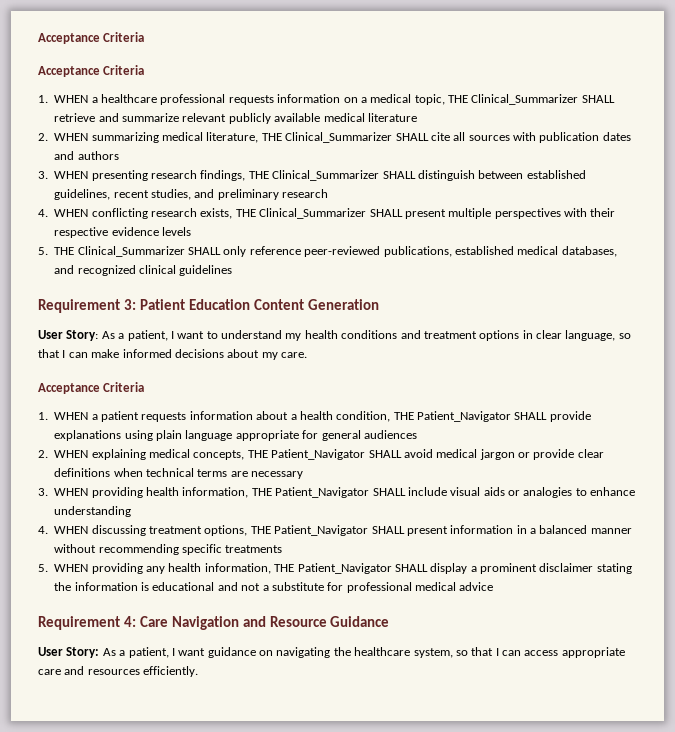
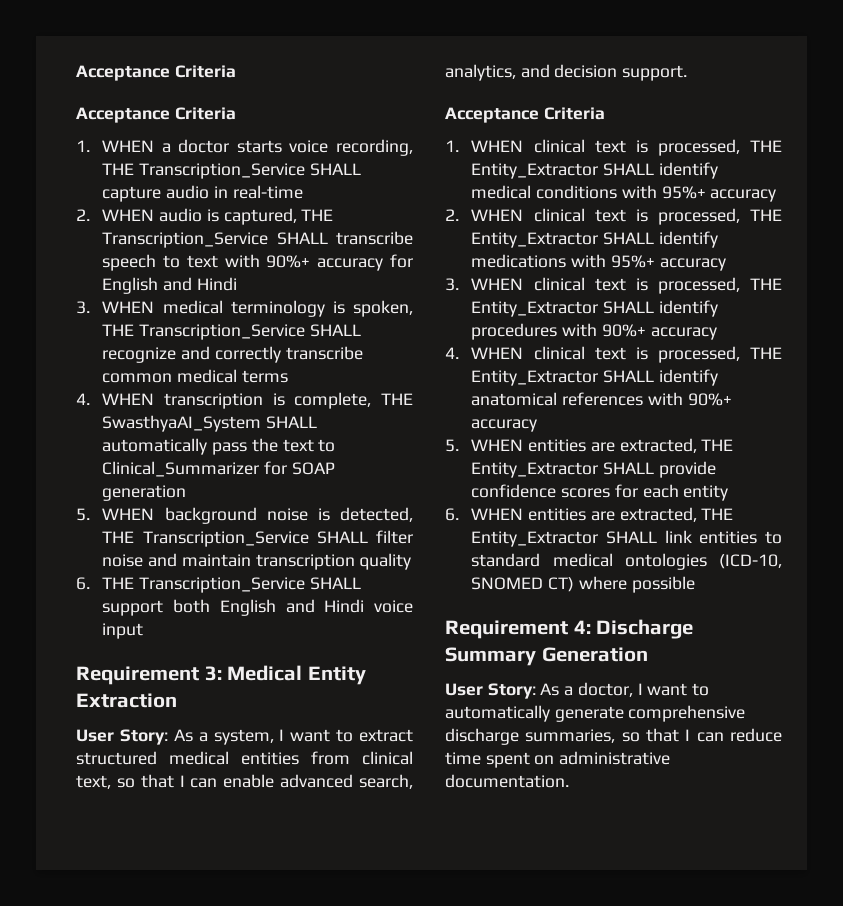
- 1. WHEN a healthcare professional requests information on a medical topic, THE Clinical_Summarizer SHALL retrieve and summarize relevant publicly available medical literature
- 2. WHEN summarizing medical literature, THE Clinical_Summarizer SHALL cite all sources with publication dates and authors
- 3. WHEN presenting research findings, THE Clinical_Summarizer SHALL distinguish between established guidelines, recent studies, and preliminary research
- 4. WHEN conflicting research exists, THE Clinical_Summarizer SHALL present multiple perspectives with their respective evidence levels
- 5. THE Clinical_Summarizer SHALL only reference peer-reviewed publications, established medical databases, and recognized clinical guidelines
- Requirement 3: Patient Education Content Generation
+ 1. WHEN a doctor starts voice recording, THE Transcription_Service SHALL capture audio in real-time
+ 2. WHEN audio is captured, THE Transcription_Service SHALL transcribe speech to text with 90%+ accuracy for English and Hindi
+ 3. WHEN medical terminology is spoken, THE Transcription_Service SHALL recognize and correctly transcribe common medical terms
+ 4. WHEN transcription is complete, THE SwasthyaAI_System SHALL automatically pass the text to Clinical_Summarizer for SOAP generation
+ 5. WHEN background noise is detected, THE Transcription_Service SHALL filter noise and maintain transcription quality
+ 6. THE Transcription_Service SHALL support both English and Hindi voice input
+ Requirement 3: Medical Entity Extraction
+ User Story: As a system, I want to extract structured medical entities from clinical text, so that I can enable advanced search, analytics, and decision support.
+ Acceptance Criteria
+ 1. WHEN clinical text is processed, THE Entity_Extractor SHALL identify medical conditions with 95%+ accuracy
+ 2. WHEN clinical text is processed, THE Entity_Extractor SHALL identify medications with 95%+ accuracy
+ 3. WHEN clinical text is processed, THE Entity_Extractor SHALL identify procedures with 90%+ accuracy
+ 4. WHEN clinical text is processed, THE Entity_Extractor SHALL identify anatomical references with 90%+ accuracy
+ 5. WHEN entities are extracted, THE Entity_Extractor SHALL provide confidence scores for each entity
+ 6. WHEN entities are extracted, THE Entity_Extractor SHALL link entities to standard medical ontologies (ICD-10, SNOMED CT) where possible
+ Requirement 4: Discharge Summary Generation
- User Story: As a patient, I want to understand my health conditions and treatment options in clear language, so that I can make informed decisions about my care.
- Acceptance Criteria
- 1. WHEN a patient requests information about a health condition, THE Patient_Navigator SHALL provide explanations using plain language appropriate for general audiences
- 2. WHEN explaining medical concepts, THE Patient_Navigator SHALL avoid medical jargon or provide clear definitions when technical terms are necessary
- 3. WHEN providing health information, THE Patient_Navigator SHALL include visual aids or analogies to enhance understanding
- 4. WHEN discussing treatment options, THE Patient_Navigator SHALL present information in a balanced manner without recommending specific treatments
- 5. WHEN providing any health information, THE Patient_Navigator SHALL display a prominent disclaimer stating the information is educational and not a substitute for professional medical advice
- Requirement 4: Care Navigation and Resource Guidance
- User Story: As a patient, I want guidance on navigating the healthcare system, so that I can access appropriate care and resources efficiently.
+ User Story: As a doctor, I want to automatically generate comprehensive discharge summaries, so that I can reduce time spent on administrative documentation.

